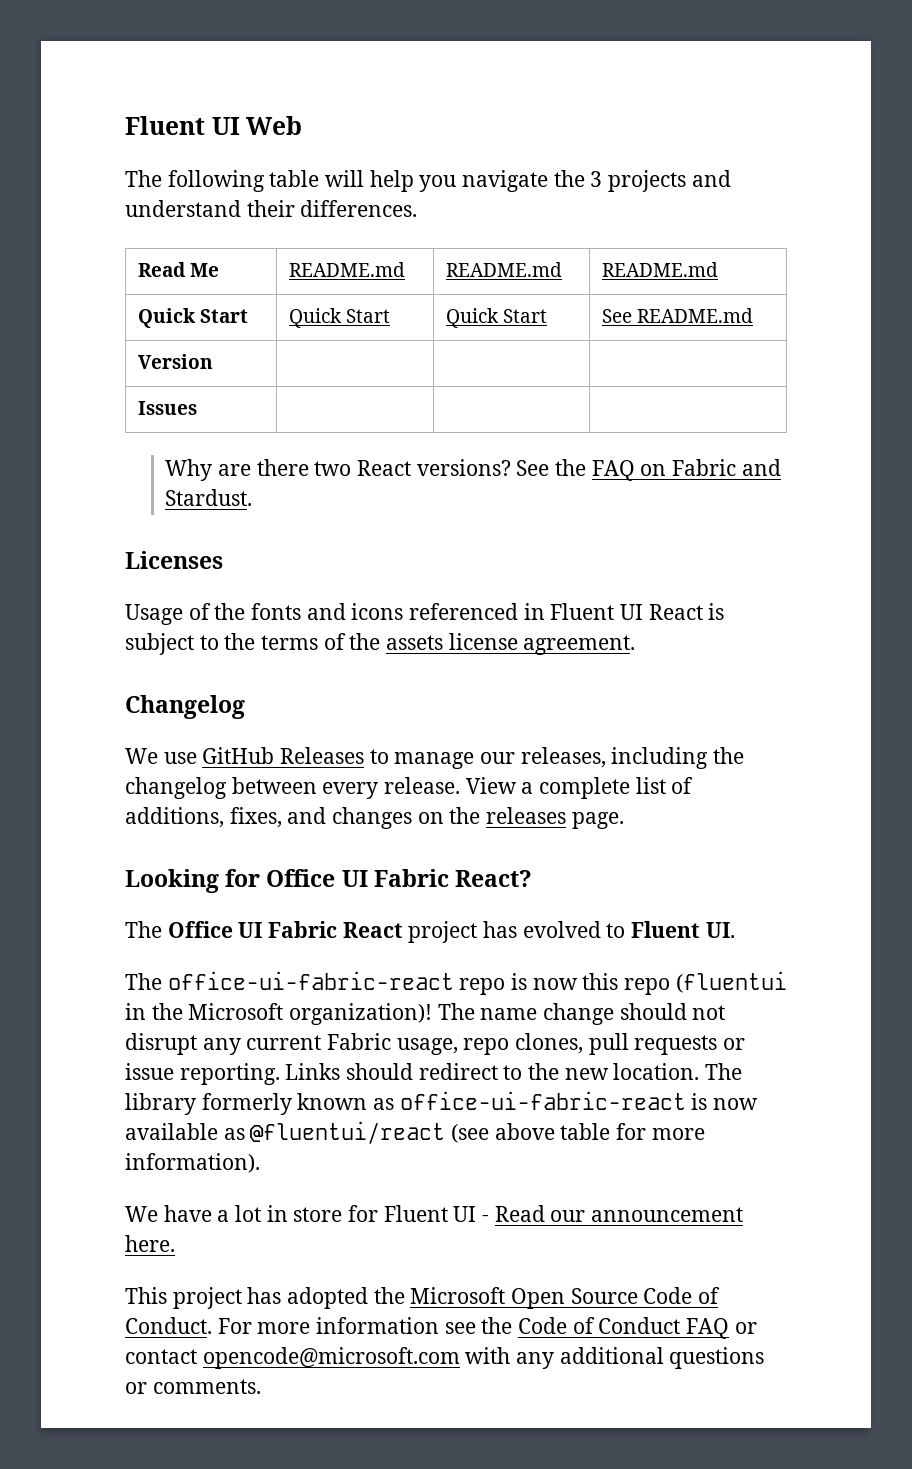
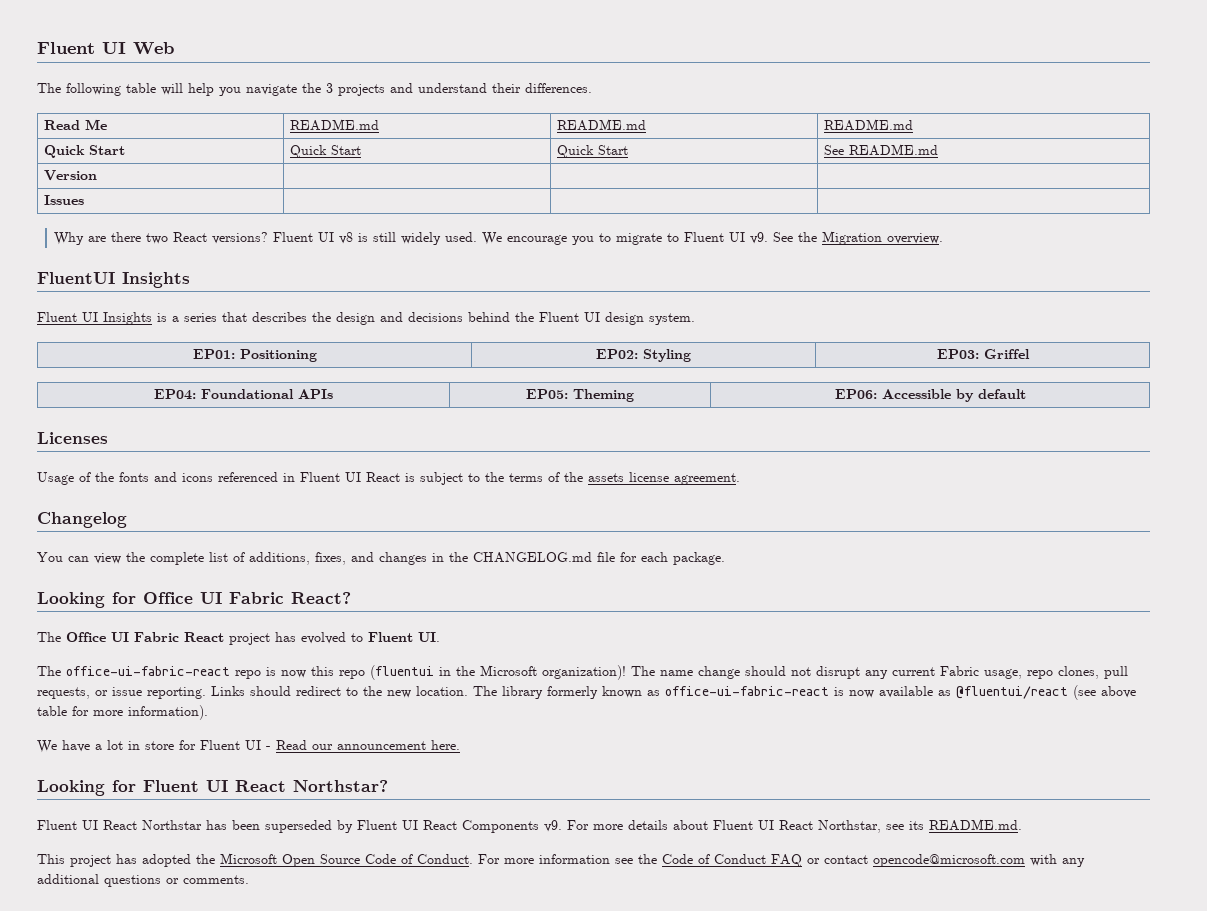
- See the FAQ on Fabric and Stardust.
+ Fluent UI v8 is still widely used. We encourage you to migrate to Fluent UI v9. See the Migration overview.
+ FluentUI Insights
+ Fluent UI Insights is a series that describes the design and decisions behind the Fluent UI design system.
+ EP01: Positioning | EP02: Styling | EP03: Griffel
+ EP04: Foundational APIs | EP05: Theming | EP06: Accessible by default
- We use GitHub Releases to manage our releases, including the changelog between every release. View a complete list of additions, fixes, and changes on the releases page.
+ You can view the complete list of additions, fixes, and changes in the CHANGELOG.md file for each package.
- The name change should not disrupt any current Fabric usage, repo clones, pull requests or issue reporting.
+ The name change should not disrupt any current Fabric usage, repo clones, pull requests, or issue reporting.
+ Looking for Fluent UI React Northstar?
+ Fluent UI React Northstar has been superseded by Fluent UI React Components v9. For more details about Fluent UI React Northstar, see its README.md.

